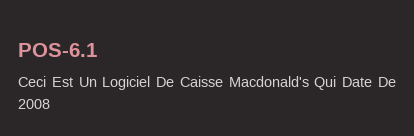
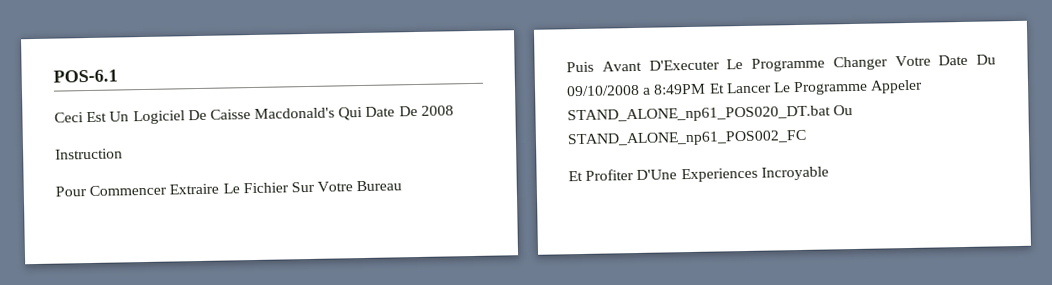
+ Instruction
+ Pour Commencer Extraire Le Fichier Sur Votre Bureau
+ Puis Avant D'Executer Le Programme Changer Votre Date Du 09/10/2008 a 8:49PM Et Lancer Le Programme Appeler STAND_ALONE_np61_POS020_DT.bat Ou STAND_ALONE_np61_POS002_FC
+ Et Profiter D'Une Experiences Incroyable

